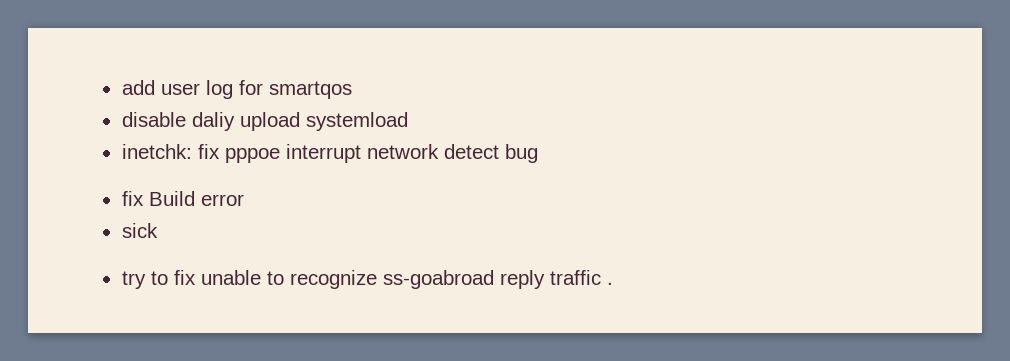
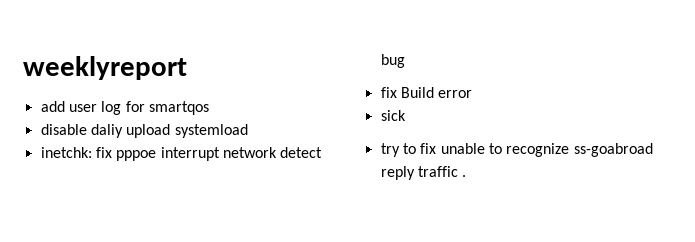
+ weeklyreport

